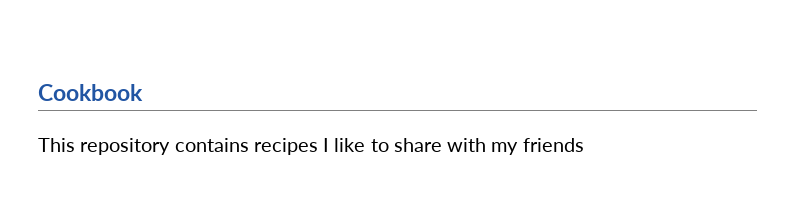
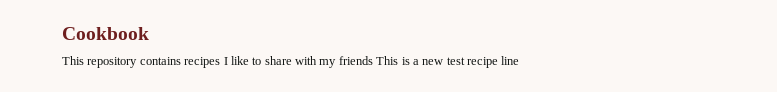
- This repository contains recipes I like to share with my friends
+ This repository contains recipes I like to share with my friends This is a new test recipe line

